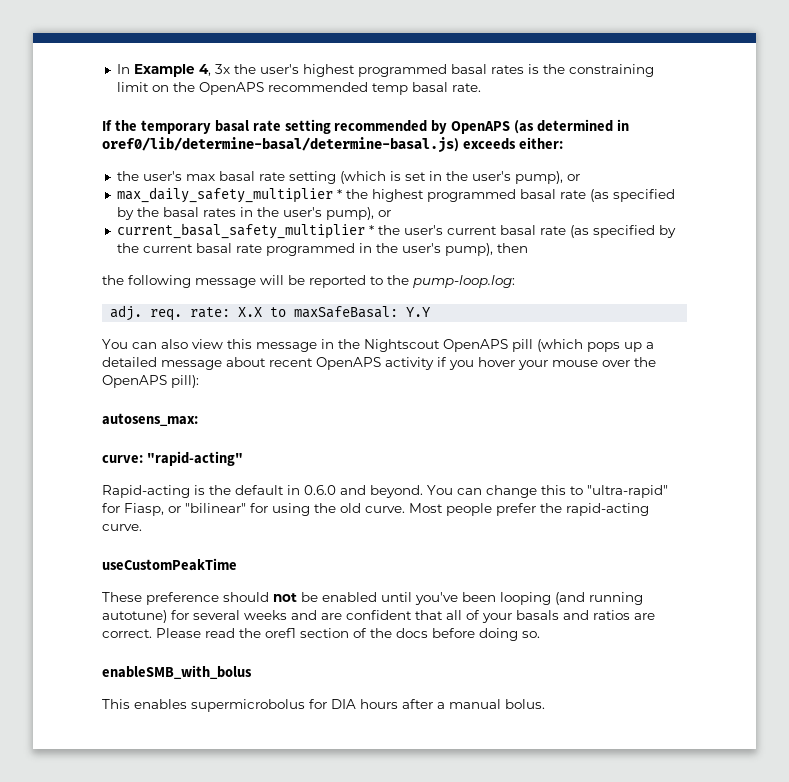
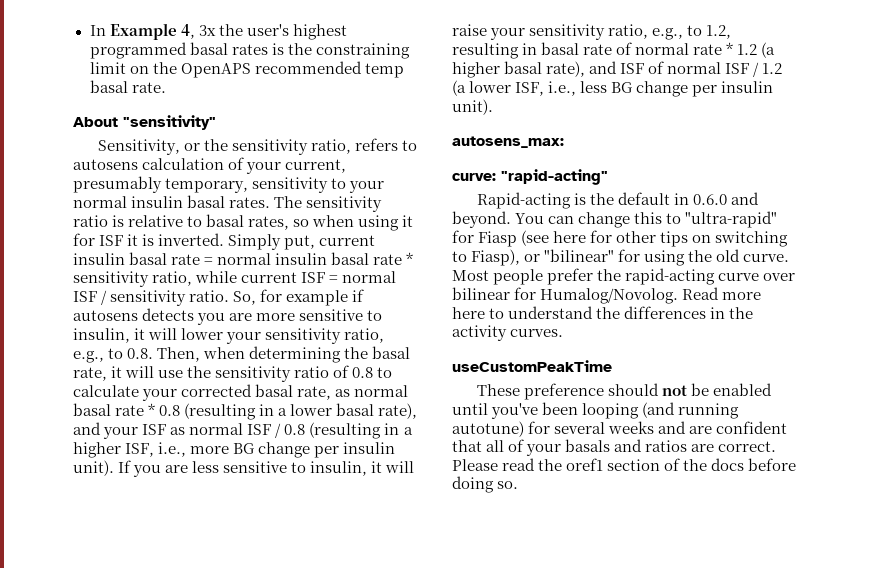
- If the temporary basal rate setting recommended by OpenAPS (as determined in oref0/lib/determine-basal/determine-basal.js) exceeds either:
- the user's max basal rate setting (which is set in the user's pump), or
- max_daily_safety_multiplier * the highest programmed basal rate (as specified by the basal rates in the user's pump), or
- current_basal_safety_multiplier * the user's current basal rate (as specified by the current basal rate programmed in the user's pump), then
- the following message will be reported to the pump-loop.log:
- adj. req. rate: X.X to maxSafeBasal: Y.Y
- You can also view this message in the Nightscout OpenAPS pill (which pops up a detailed message about recent OpenAPS activity if you hover your mouse over the OpenAPS pill):
+ About "sensitivity"
+ Sensitivity, or the sensitivity ratio, refers to autosens calculation of your current, presumably temporary, sensitivity to your normal insulin basal rates. The sensitivity ratio is relative to basal rates, so when using it for ISF it is inverted. Simply put, current insulin basal rate = normal insulin basal rate * sensitivity ratio, while current ISF = normal ISF / sensitivity ratio. So, for example if autosens detects you are more sensitive to insulin, it will lower your sensitivity ratio, e.g., to 0.8. Then, when determining the basal rate, it will use the sensitivity ratio of 0.8 to calculate your corrected basal rate, as normal basal rate * 0.8 (resulting in a lower basal rate), and your ISF as normal ISF / 0.8 (resulting in a higher ISF, i.e., more BG change per insulin unit). If you are less sensitive to insulin, it will raise your sensitivity ratio, e.g., to 1.2, resulting in basal rate of normal rate * 1.2 (a higher basal rate), and ISF of normal ISF / 1.2 (a lower ISF, i.e., less BG change per insulin unit).
- You can change this to "ultra-rapid" for Fiasp, or "bilinear" for using the old curve.
+ You can change this to "ultra-rapid" for Fiasp (see here for other tips on switching to Fiasp), or "bilinear" for using the old curve.
- Most people prefer the rapid-acting curve.
+ Most people prefer the rapid-acting curve over bilinear for Humalog/Novolog. Read more here to understand the differences in the activity curves.
- enableSMB_with_bolus
- This enables supermicrobolus for DIA hours after a manual bolus.

